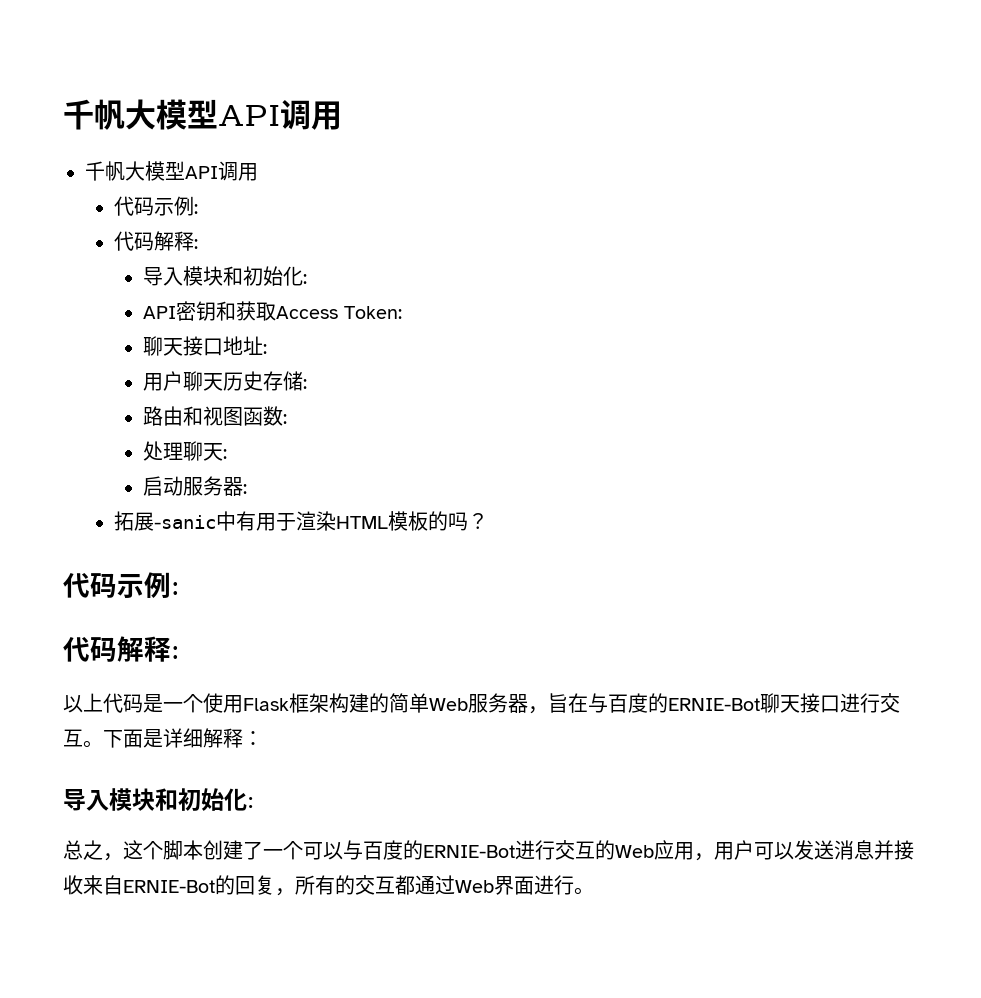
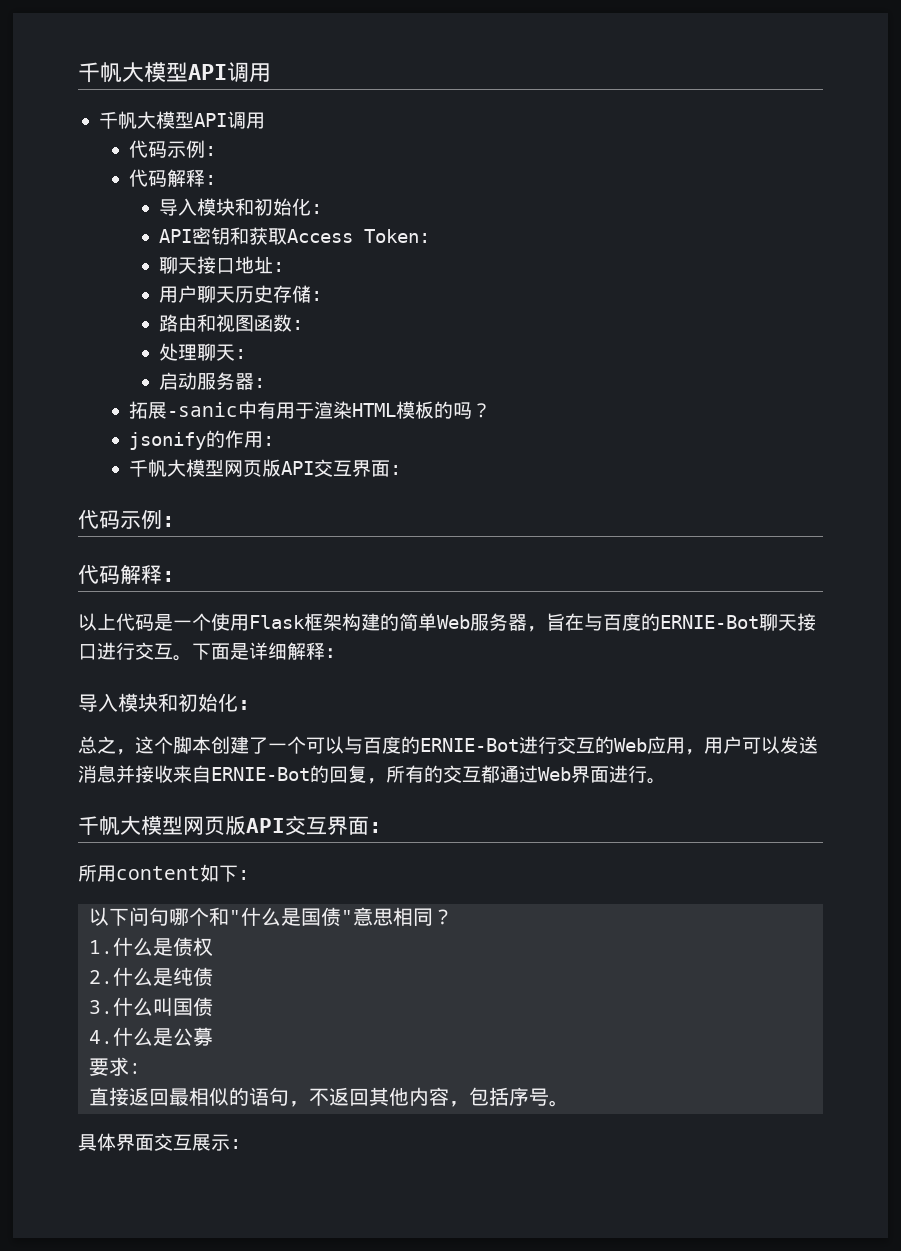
+ jsonify的作用:
+ 千帆大模型网页版API交互界面:
  总之，这个脚本创建了一个可以与百度的ERNIE-Bot进行交互的Web应用，用户可以发送消息并接收来自ERNIE-Bot的回复，所有的交互都通过Web界面进行。
+ 千帆大模型网页版API交互界面:
+ 所用content如下:
+ 以下问句哪个和"什么是国债"意思相同？
+ 1.什么是债权
+ 2.什么是纯债
+ 3.什么叫国债
+ 4.什么是公募
+ 要求:
+ 直接返回最相似的语句，不返回其他内容，包括序号。
+ 具体界面交互展示:

